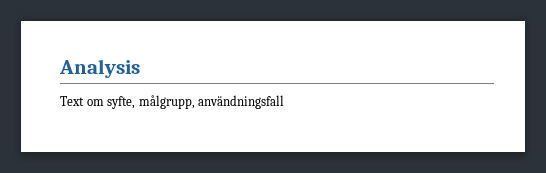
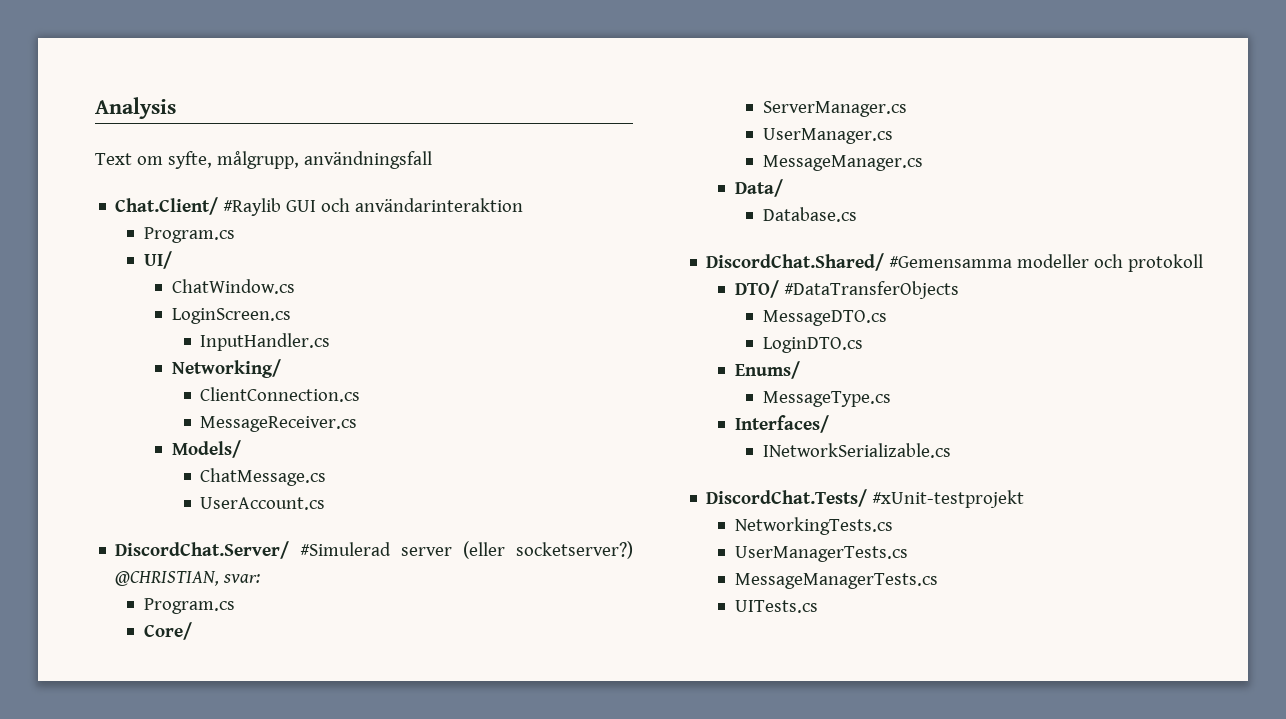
+ Chat.Client/ #Raylib GUI och användarinteraktion
+ Program.cs
+ UI/
+ ChatWindow.cs
+ LoginScreen.cs
+ InputHandler.cs
+ Networking/
+ ClientConnection.cs
+ MessageReceiver.cs
+ Models/
+ ChatMessage.cs
+ UserAccount.cs
+ DiscordChat.Server/ #Simulerad server (eller socketserver?) @CHRISTIAN, svar:
+ Program.cs
+ Core/
+ ServerManager.cs
+ UserManager.cs
+ MessageManager.cs
+ Data/
+ Database.cs
+ DiscordChat.Shared/ #Gemensamma modeller och protokoll
+ DTO/ #DataTransferObjects
+ MessageDTO.cs
+ LoginDTO.cs
+ Enums/
+ MessageType.cs
+ Interfaces/
+ INetworkSerializable.cs
+ DiscordChat.Tests/ #xUnit-testprojekt
+ NetworkingTests.cs
+ UserManagerTests.cs
+ MessageManagerTests.cs
+ UITests.cs

